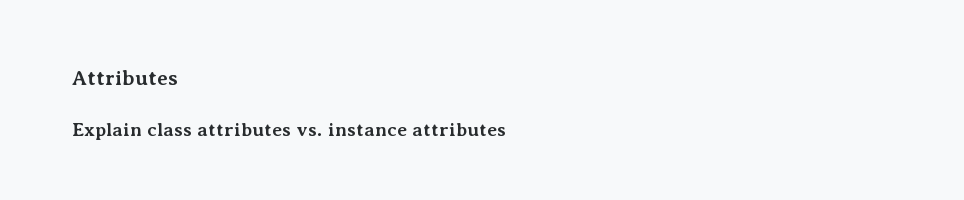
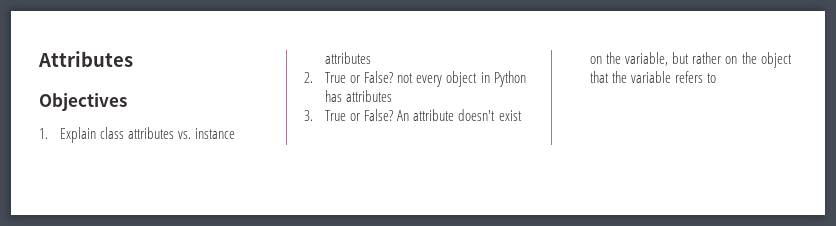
- Explain class attributes vs. instance attributes
+ Objectives
+ 1. Explain class attributes vs. instance attributes
+ 2. True or False? not every object in Python has attributes
+ 3. True or False? An attribute doesn't exist on the variable, but rather on the object that the variable refers to

